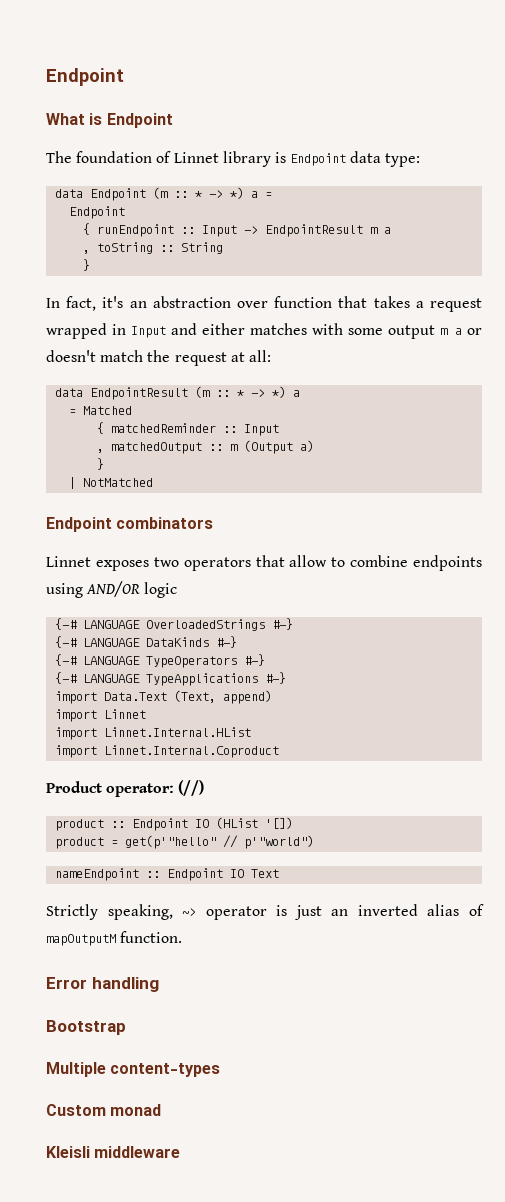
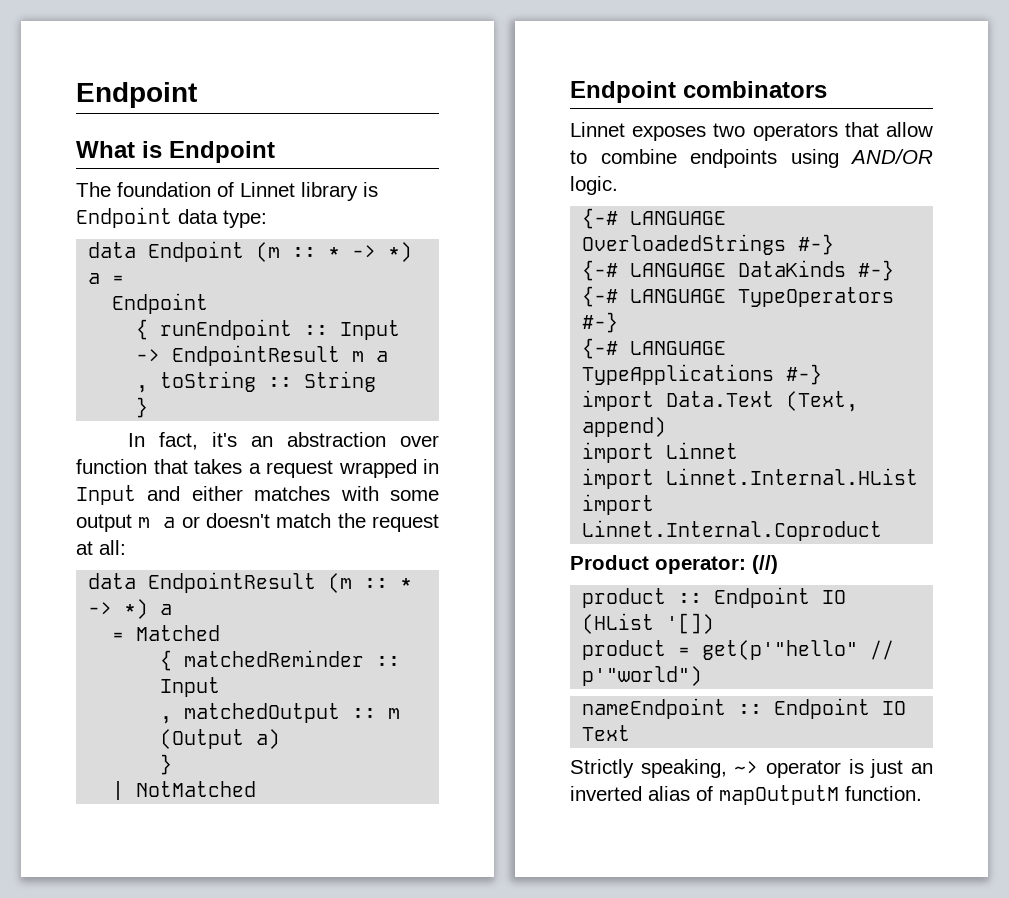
- Linnet exposes two operators that allow to combine endpoints using AND/OR logic
+ Linnet exposes two operators that allow to combine endpoints using AND/OR logic.
- Error handling
- Bootstrap
- Multiple content-types
- Custom monad
- Kleisli middleware

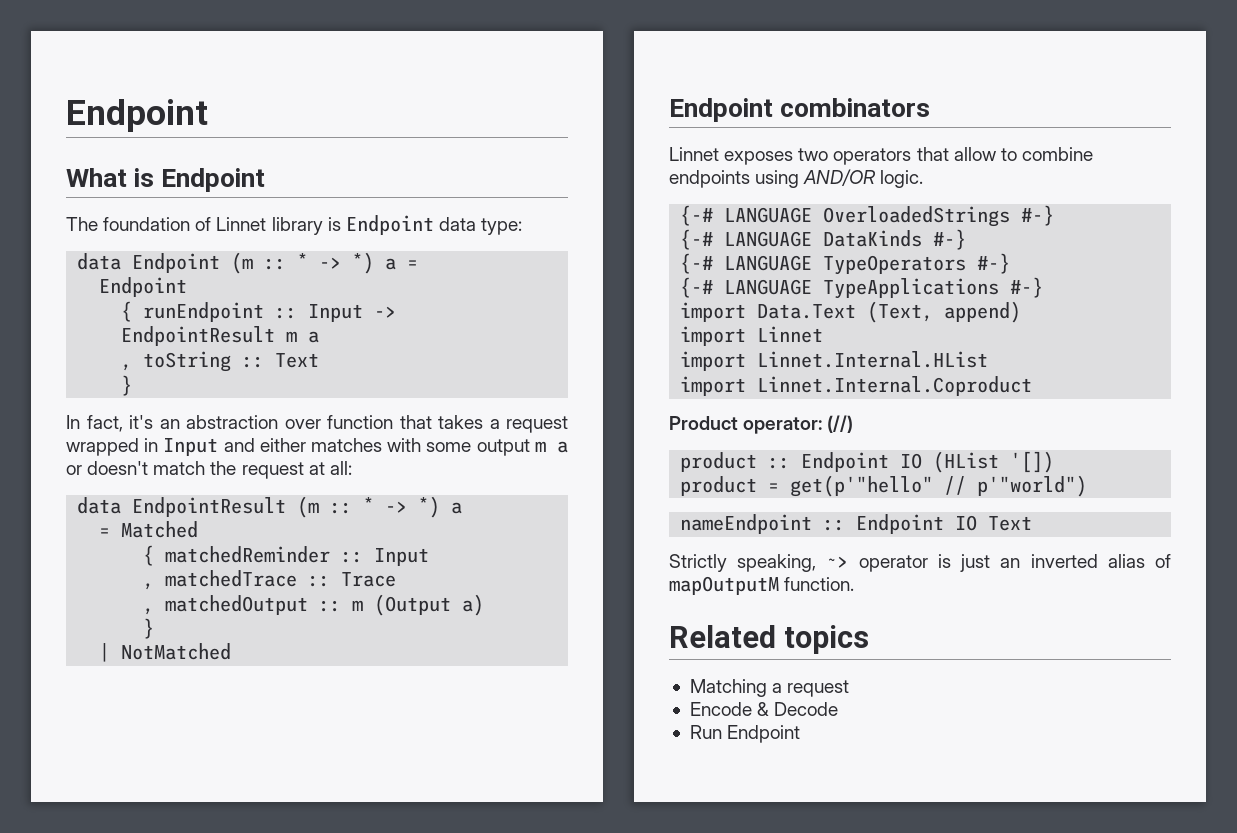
- , toString :: String
+ , toString :: Text
+ , matchedTrace :: Trace
+ Related topics
+ Matching a request
+ Encode & Decode
+ Run Endpoint

